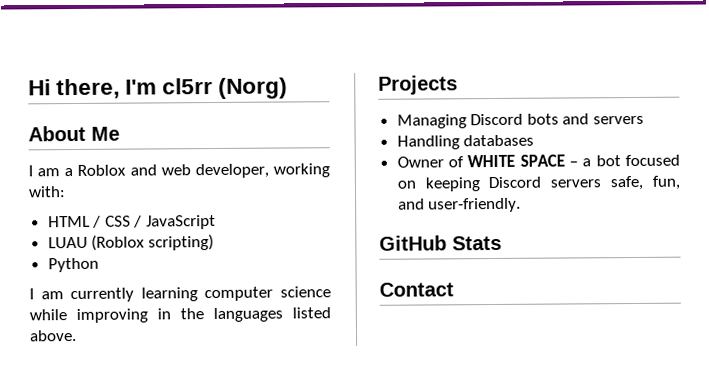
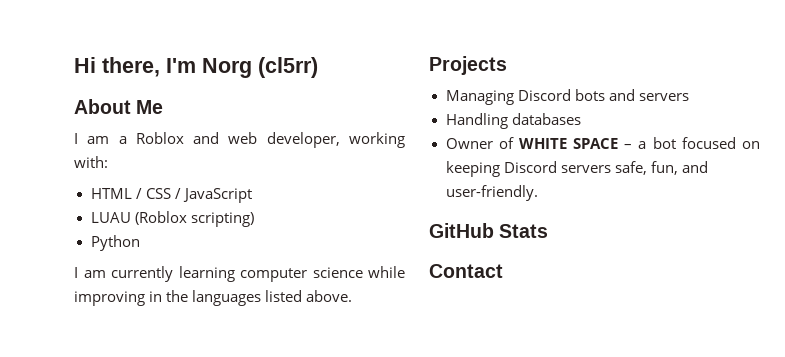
- Hi there, I'm cl5rr (Norg)
+ Hi there, I'm Norg (cl5rr)

